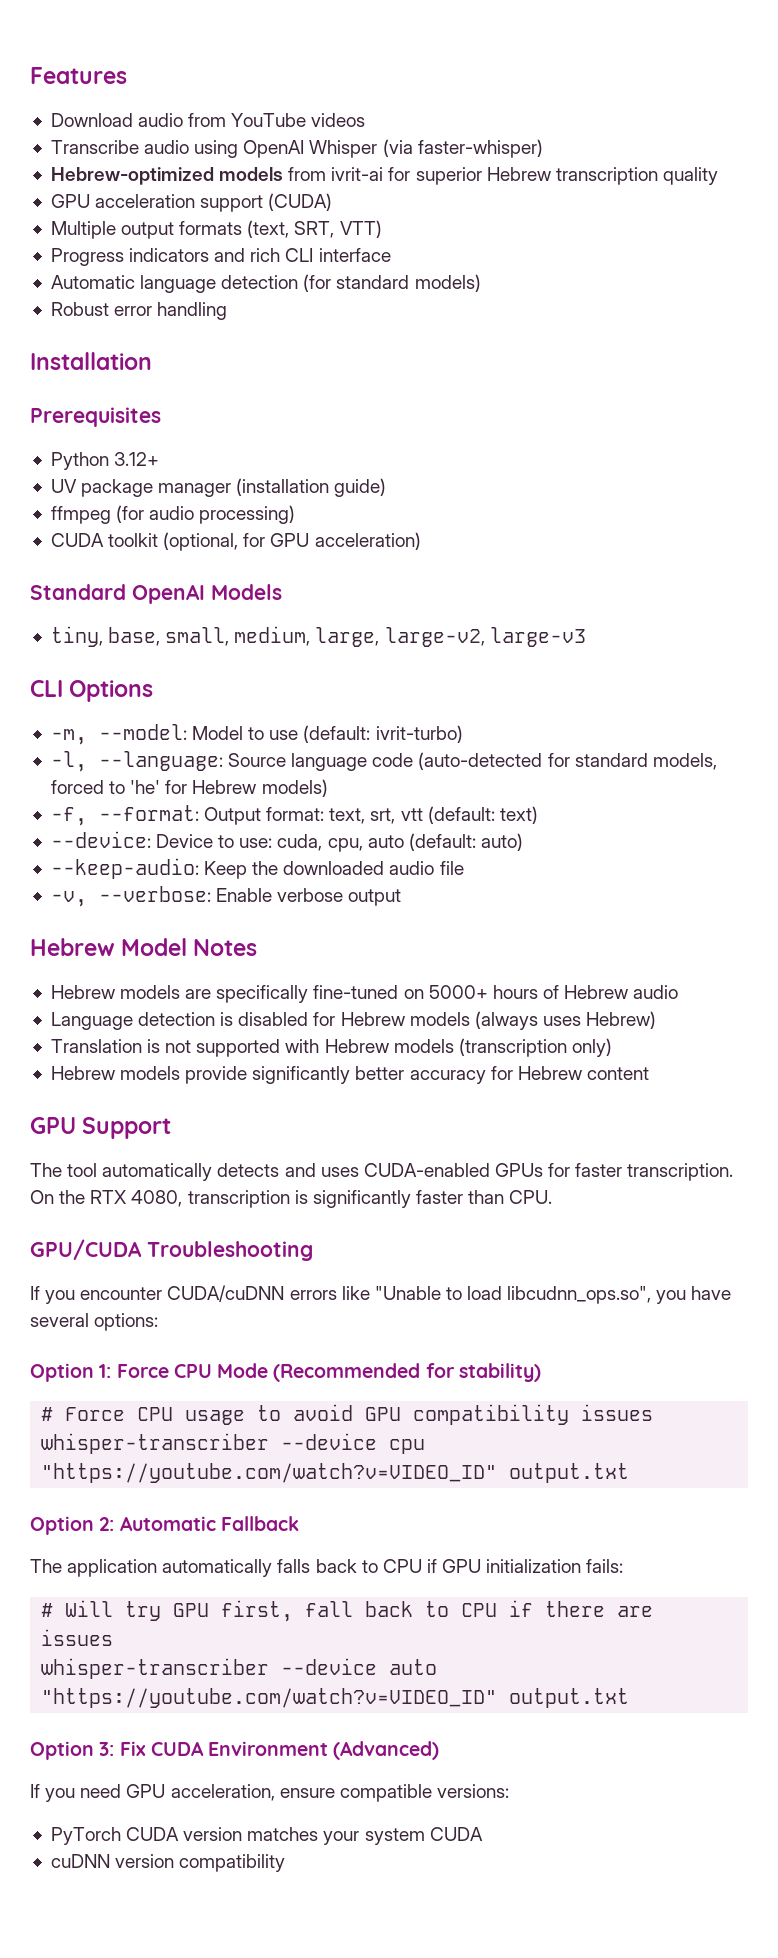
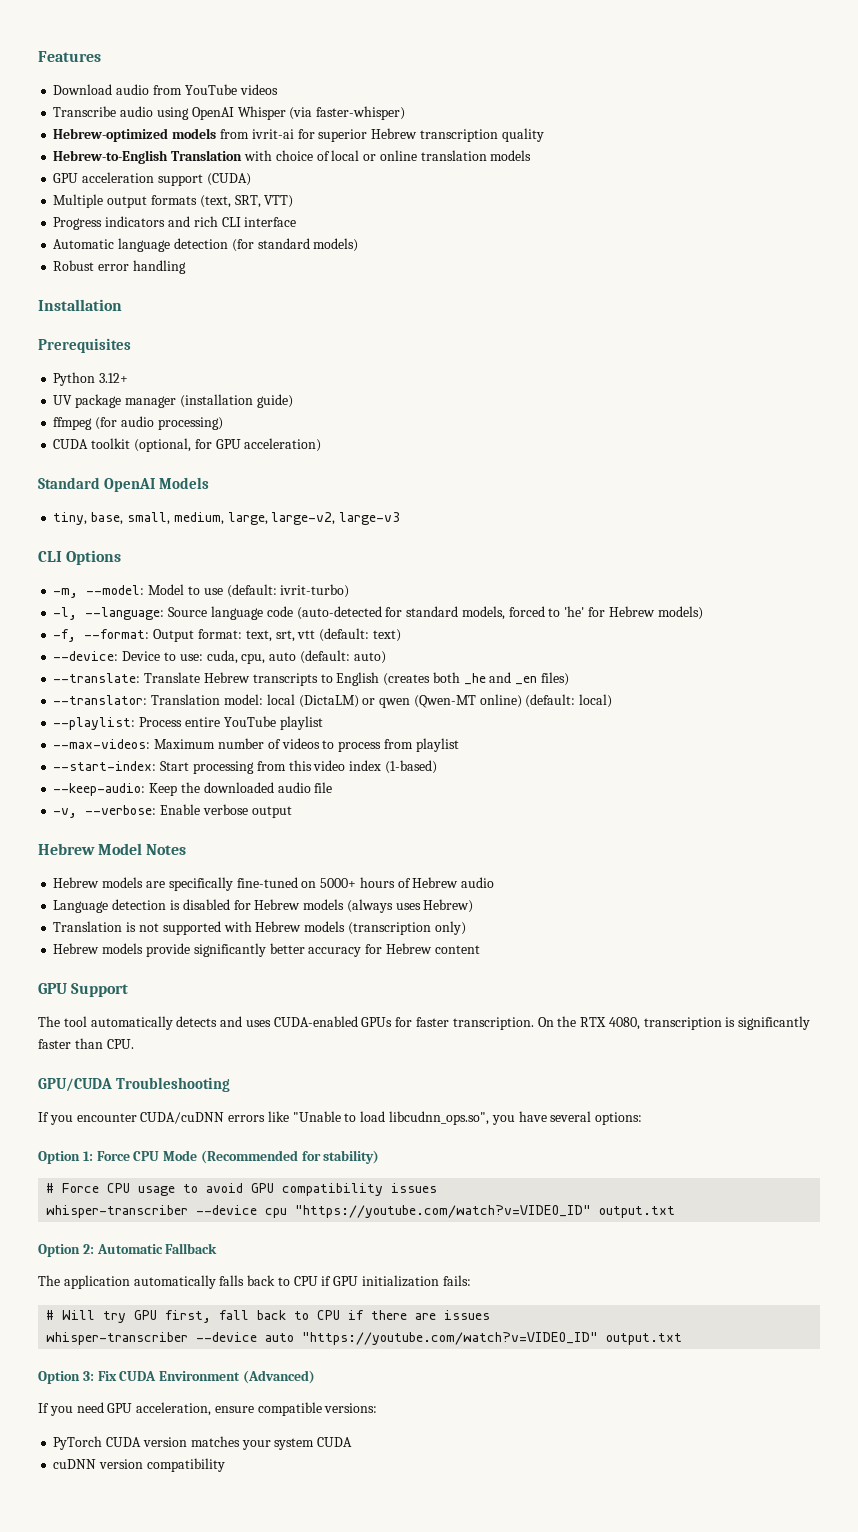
+ Hebrew-to-English Translation with choice of local or online translation models
+ --translate: Translate Hebrew transcripts to English (creates both _he and _en files)
+ --translator: Translation model: local (DictaLM) or qwen (Qwen-MT online) (default: local)
+ --playlist: Process entire YouTube playlist
+ --max-videos: Maximum number of videos to process from playlist
+ --start-index: Start processing from this video index (1-based)

